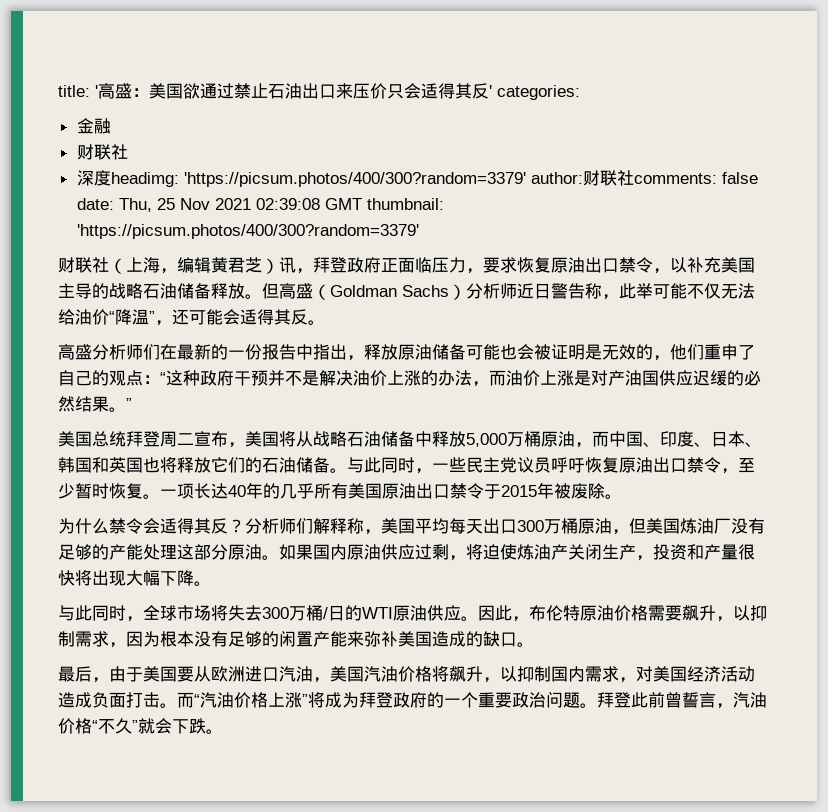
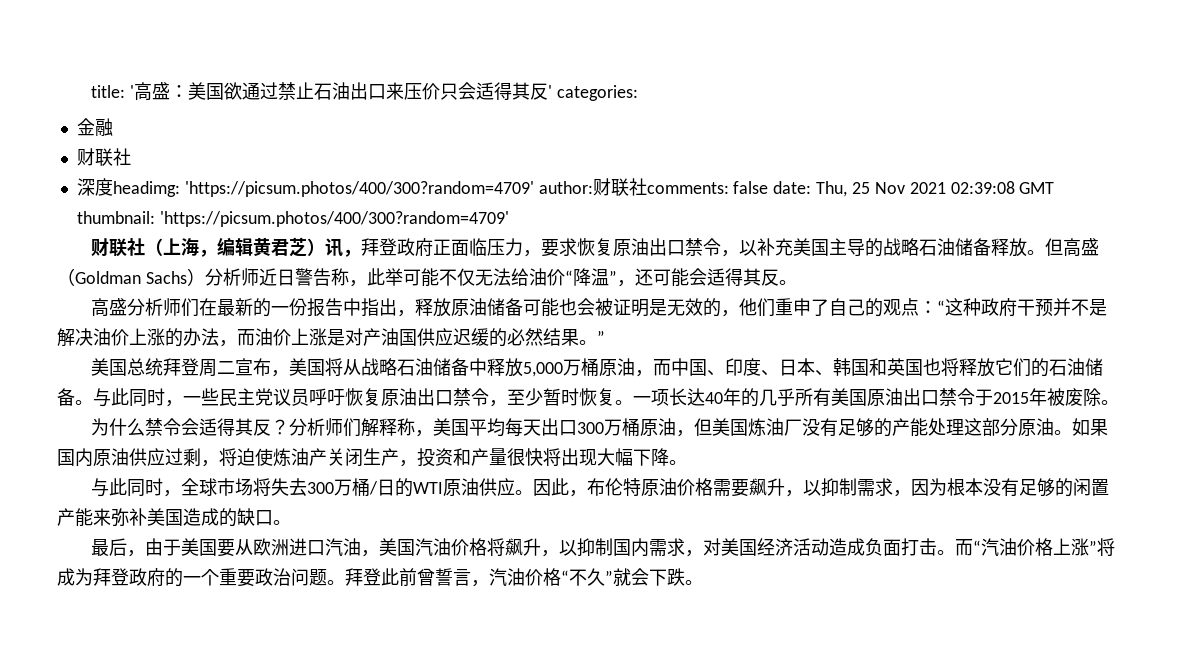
- 深度headimg: 'https://picsum.photos/400/300?random=3379' author:财联社comments: false date: Thu, 25 Nov 2021 02:39:08 GMT thumbnail: 'https://picsum.photos/400/300?random=3379'
+ 深度headimg: 'https://picsum.photos/400/300?random=4709' author:财联社comments: false date: Thu, 25 Nov 2021 02:39:08 GMT thumbnail: 'https://picsum.photos/400/300?random=4709'

